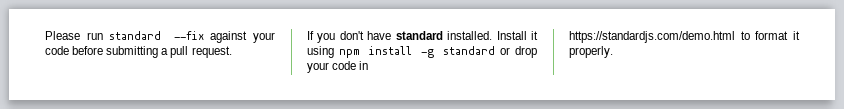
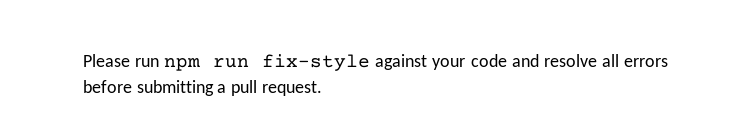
- Please run standard --fix against your code before submitting a pull request.
+ Please run npm run fix-style against your code and resolve all errors before submitting a pull request.
- If you don't have standard installed. Install it using npm install -g standard or drop your code in https://standardjs.com/demo.html to format it properly.

